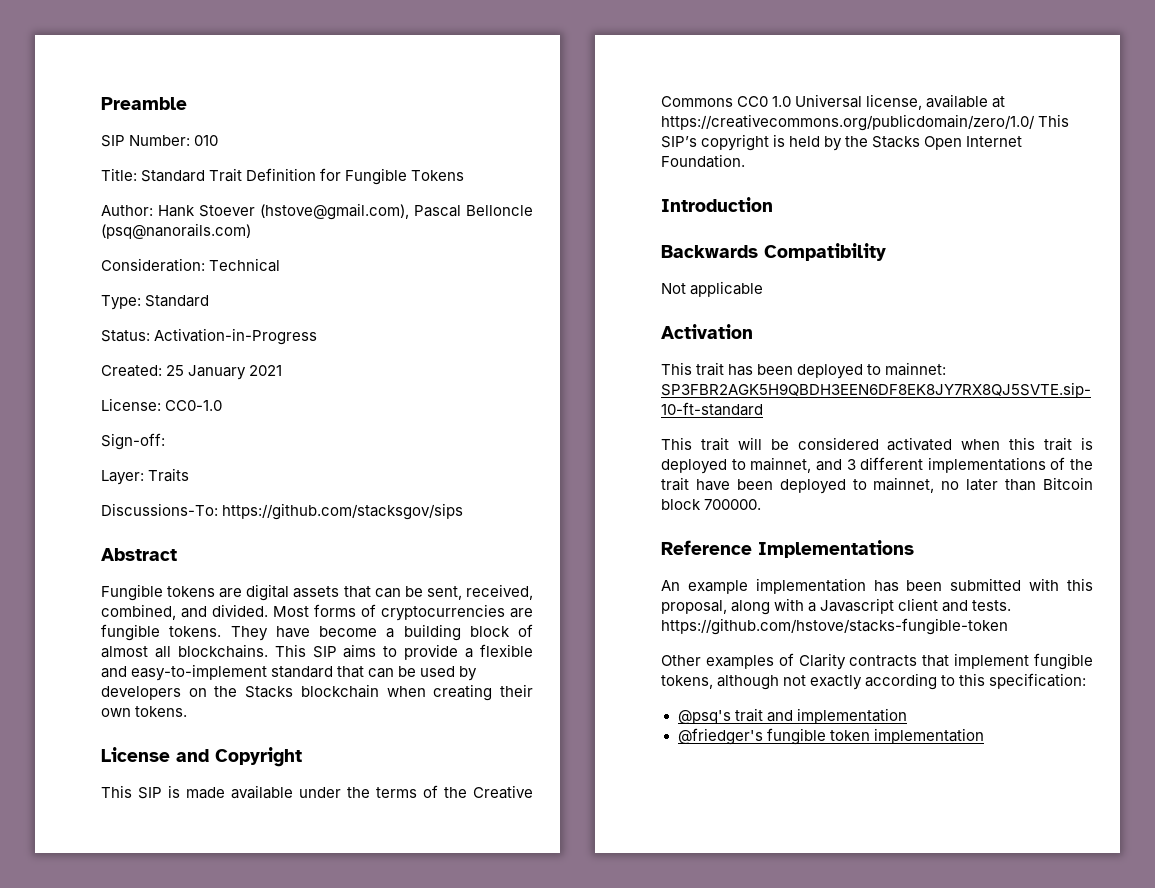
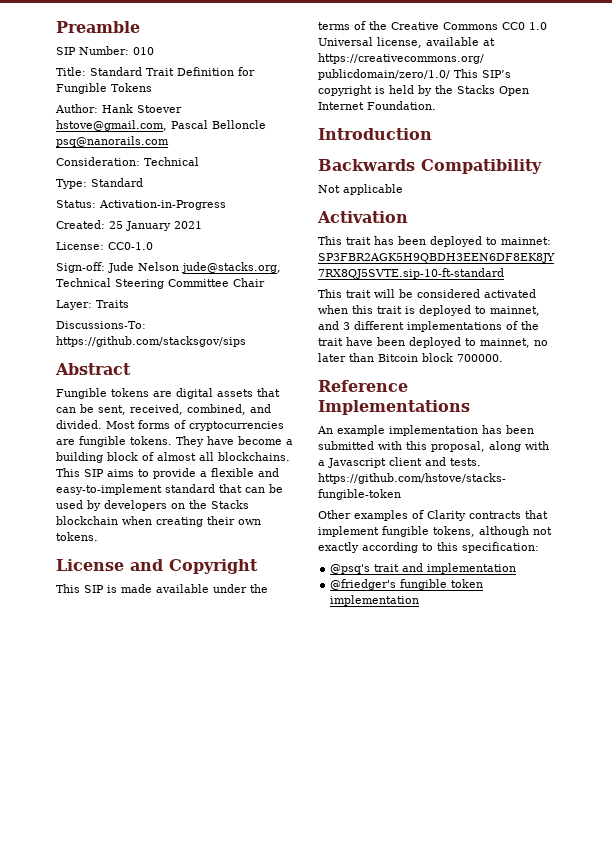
- Author: Hank Stoever (hstove@gmail.com), Pascal Belloncle (psq@nanorails.com)
+ Author: Hank Stoever hstove@gmail.com, Pascal Belloncle psq@nanorails.com
- Sign-off:
+ Sign-off: Jude Nelson jude@stacks.org, Technical Steering Committee Chair

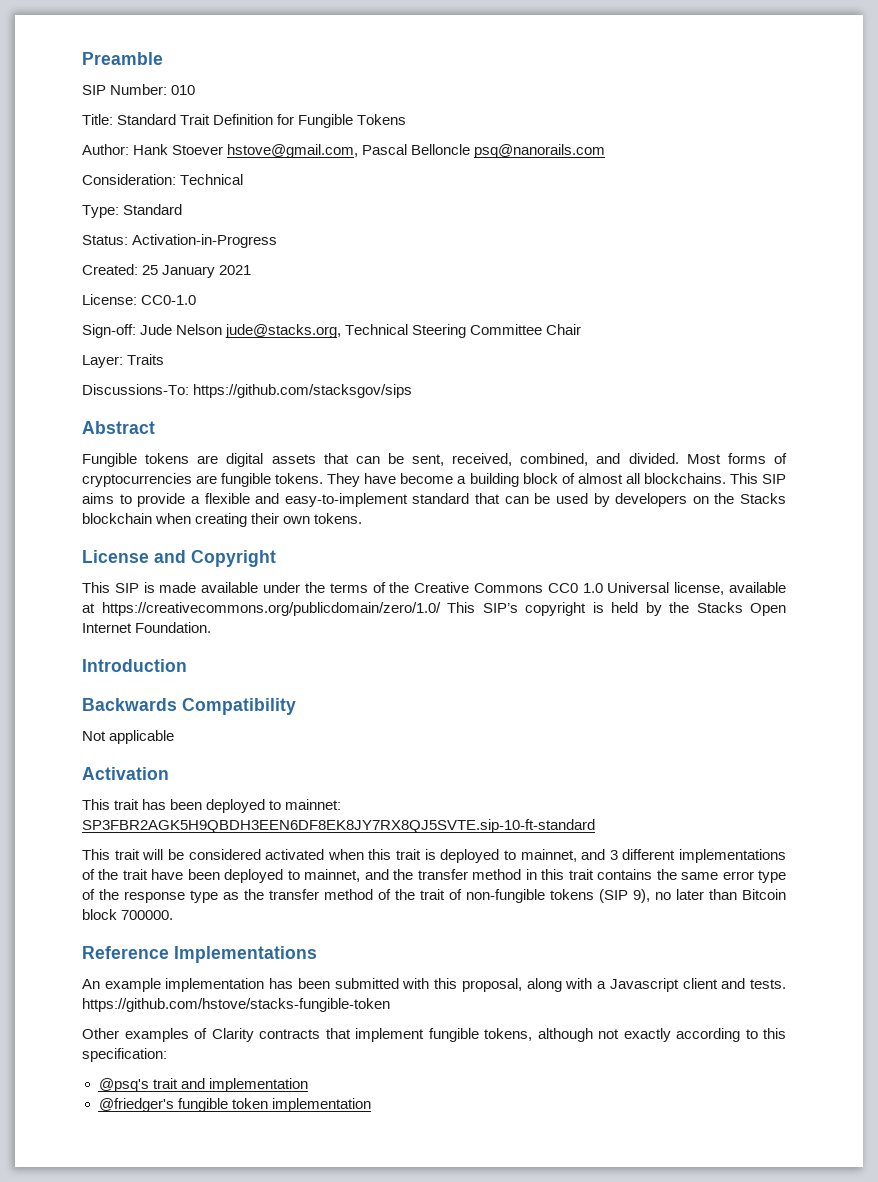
- This trait will be considered activated when this trait is deployed to mainnet, and 3 different implementations of the trait have been deployed to mainnet, no later than Bitcoin block 700000.
+ This trait will be considered activated when this trait is deployed to mainnet, and 3 different implementations of the trait have been deployed to mainnet, and the transfer method in this trait contains the same error type of the response type as the transfer method of the trait of non-fungible tokens (SIP 9), no later than Bitcoin block 700000.

